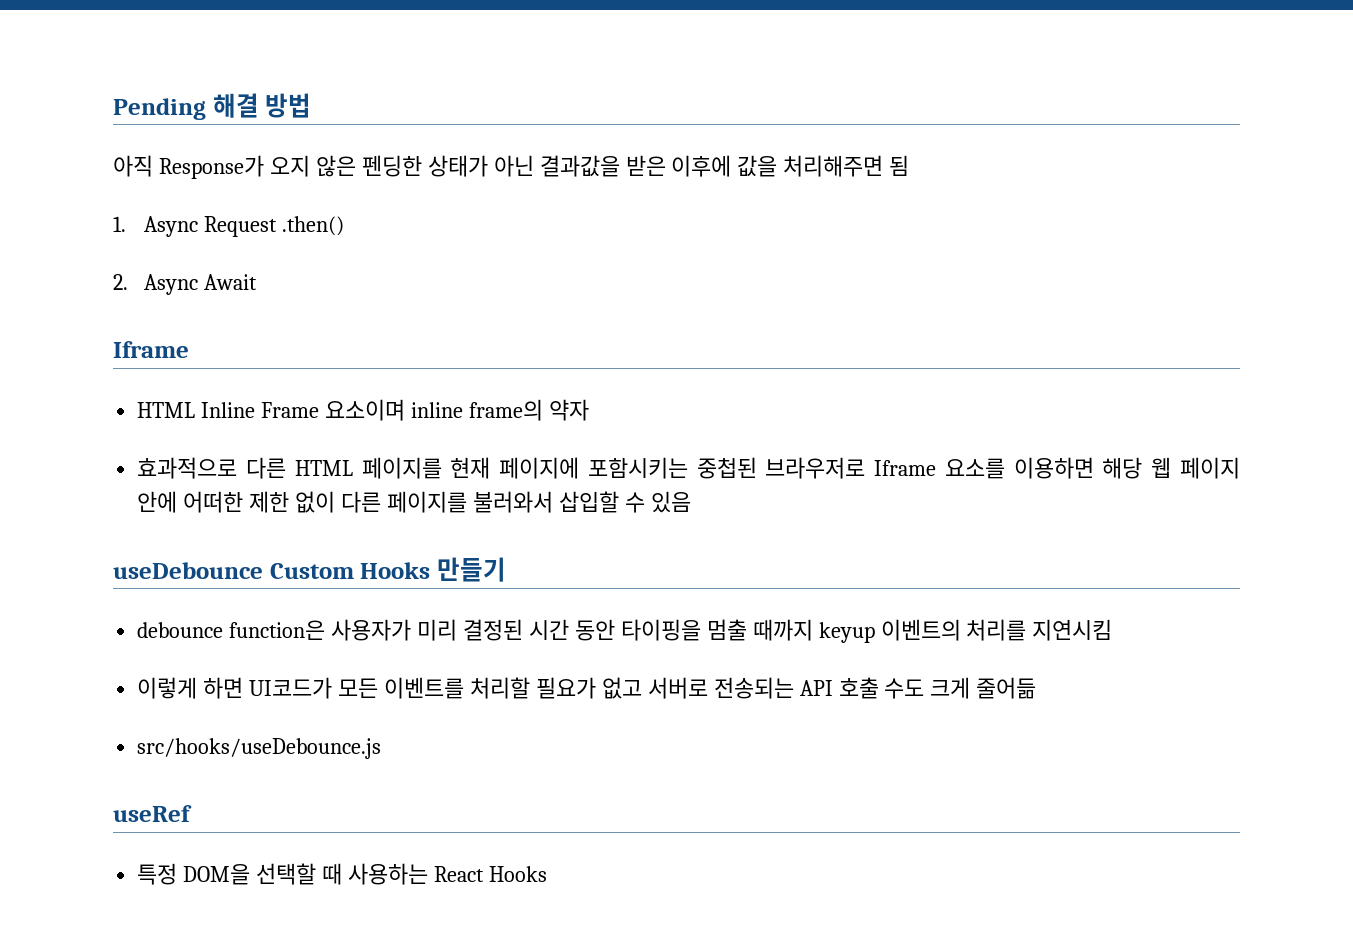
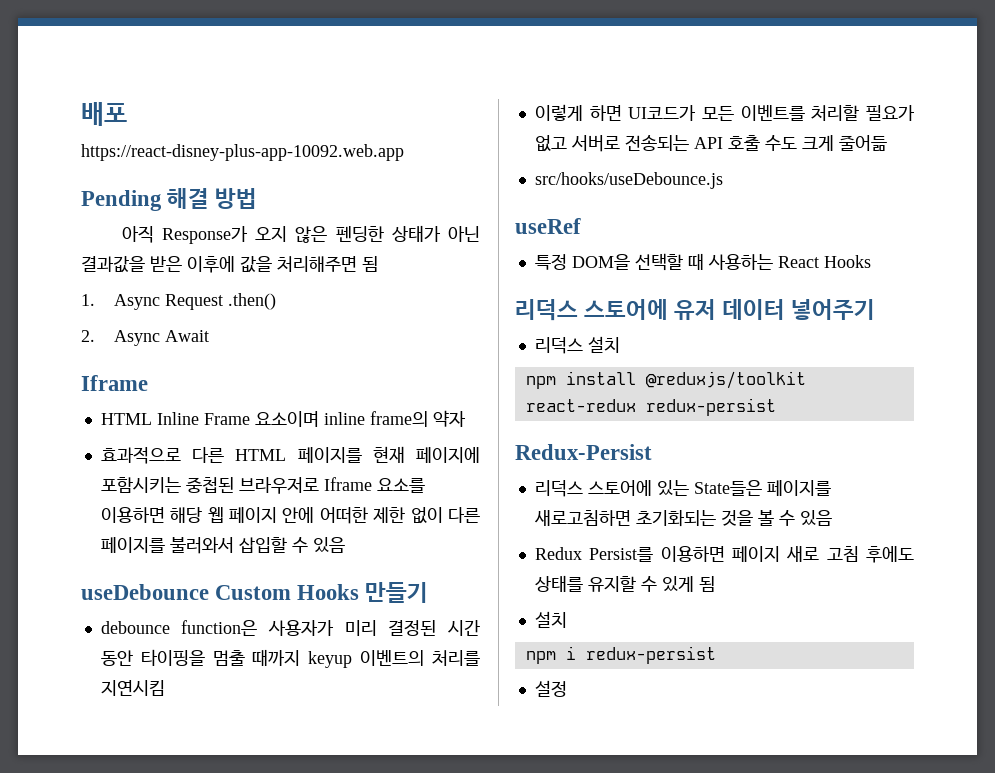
+ 배포
+ https://react-disney-plus-app-10092.web.app
+ 리덕스 스토어에 유저 데이터 넣어주기
+ 리덕스 설치
+ npm install @reduxjs/toolkit react-redux redux-persist
+ Redux-Persist
+ 리덕스 스토어에 있는 State들은 페이지를 새로고침하면 초기화되는 것을 볼 수 있음
+ Redux Persist를 이용하면 페이지 새로 고침 후에도 상태를 유지할 수 있게 됨
+ 설치
+ npm i redux-persist
+ 설정

